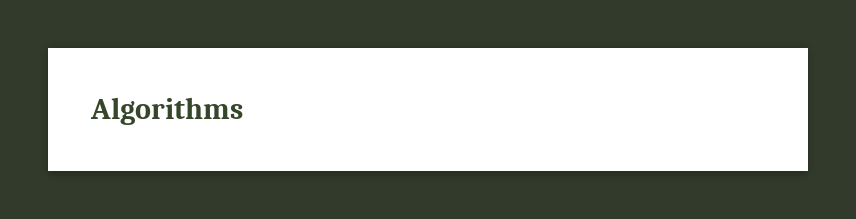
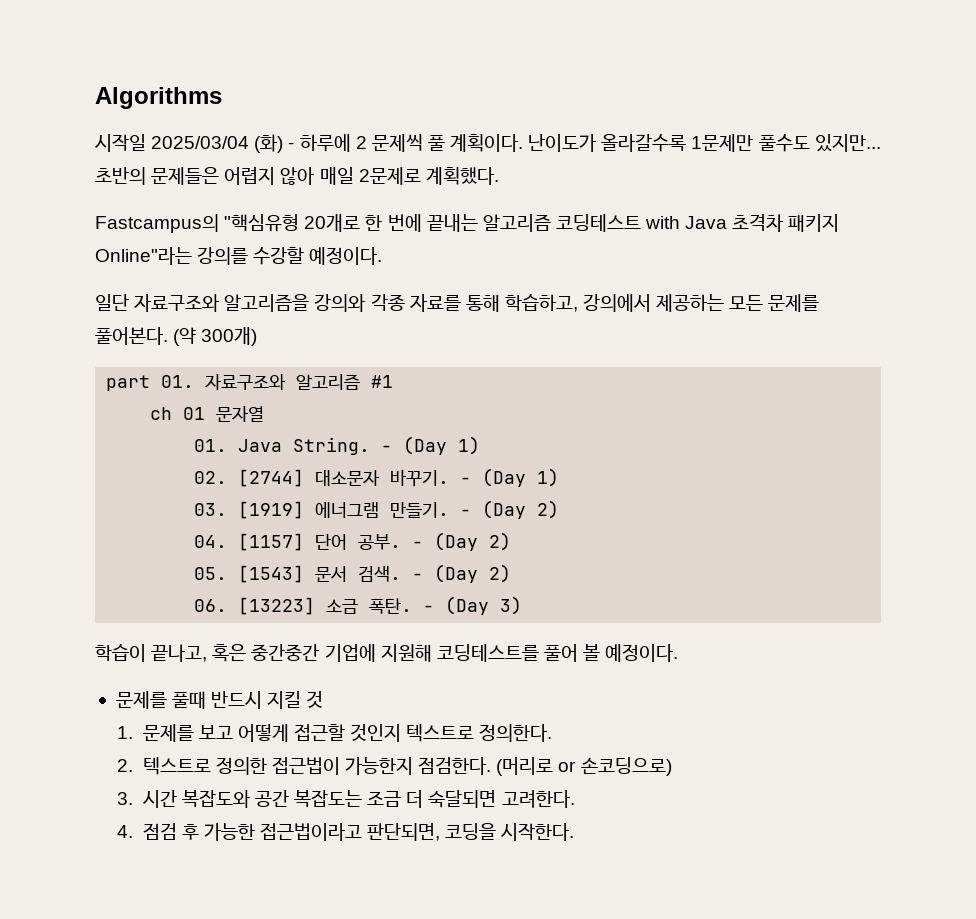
+ 시작일 2025/03/04 (화) - 하루에 2 문제씩 풀 계획이다. 난이도가 올라갈수록 1문제만 풀수도 있지만... 초반의 문제들은 어렵지 않아 매일 2문제로 계획했다.
+ Fastcampus의 "핵심유형 20개로 한 번에 끝내는 알고리즘 코딩테스트 with Java 초격차 패키지 Online"라는 강의를 수강할 예정이다.
+ 일단 자료구조와 알고리즘을 강의와 각종 자료를 통해 학습하고, 강의에서 제공하는 모든 문제를 풀어본다. (약 300개)
+ part 01. 자료구조와 알고리즘 #1
+ ch 01 문자열
+ 01. Java String. - (Day 1)
+ 02. [2744] 대소문자 바꾸기. - (Day 1)
+ 03. [1919] 에너그램 만들기. - (Day 2)
+ 04. [1157] 단어 공부. - (Day 2)
+ 05. [1543] 문서 검색. - (Day 2)
+ 06. [13223] 소금 폭탄. - (Day 3)
+ 학습이 끝나고, 혹은 중간중간 기업에 지원해 코딩테스트를 풀어 볼 예정이다.
+ 문제를 풀때 반드시 지킬 것
+ 1. 문제를 보고 어떻게 접근할 것인지 텍스트로 정의한다.
+ 2. 텍스트로 정의한 접근법이 가능한지 점검한다. (머리로 or 손코딩으로)
+ 3. 시간 복잡도와 공간 복잡도는 조금 더 숙달되면 고려한다.
+ 4. 점검 후 가능한 접근법이라고 판단되면, 코딩을 시작한다.

